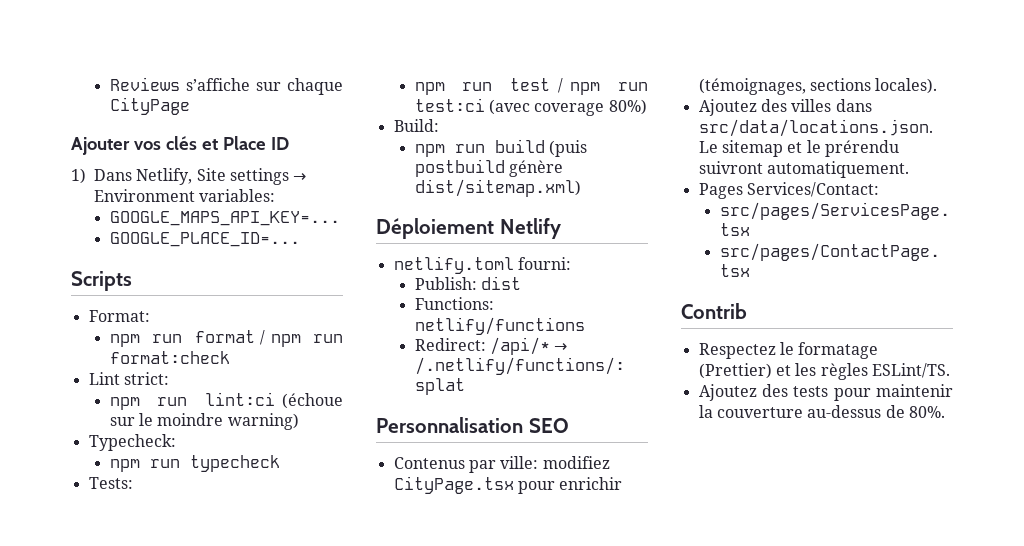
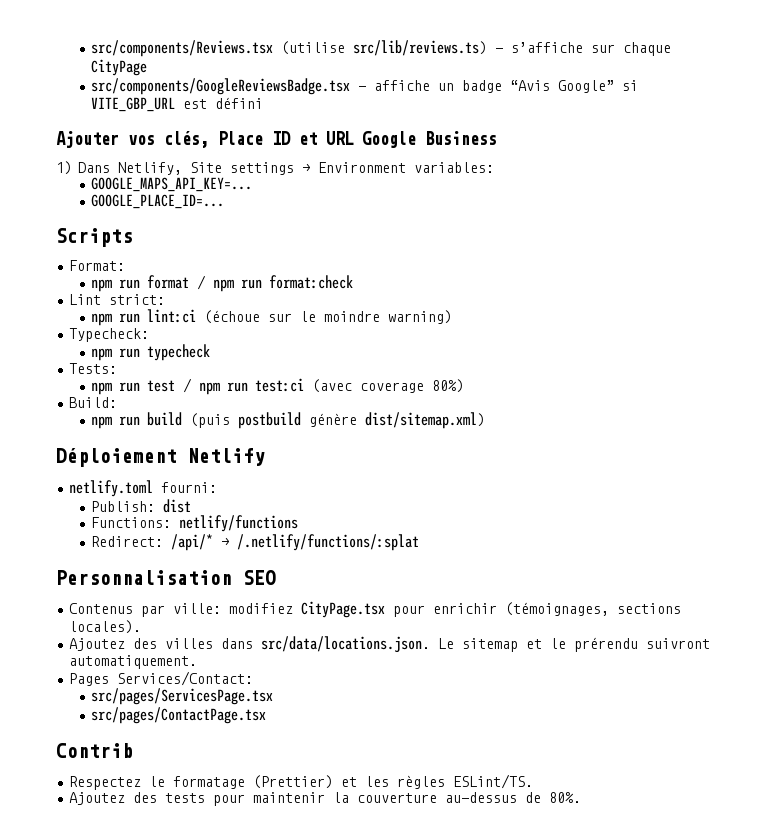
- Reviews s’affiche sur chaque CityPage
+ src/components/Reviews.tsx (utilise src/lib/reviews.ts) — s’affiche sur chaque CityPage
+ src/components/GoogleReviewsBadge.tsx — affiche un badge “Avis Google” si VITE_GBP_URL est défini
- Ajouter vos clés et Place ID
+ Ajouter vos clés, Place ID et URL Google Business

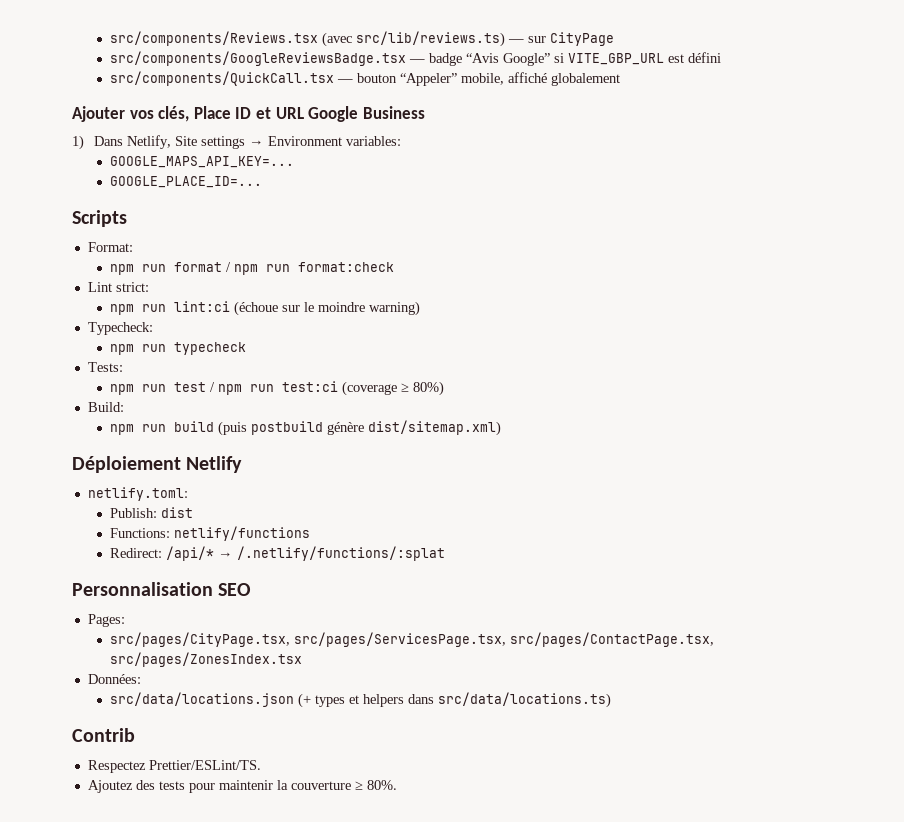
- src/components/Reviews.tsx (utilise src/lib/reviews.ts) — s’affiche sur chaque CityPage
+ src/components/Reviews.tsx (avec src/lib/reviews.ts) — sur CityPage
- src/components/GoogleReviewsBadge.tsx — affiche un badge “Avis Google” si VITE_GBP_URL est défini
+ src/components/GoogleReviewsBadge.tsx — badge “Avis Google” si VITE_GBP_URL est défini
+ src/components/QuickCall.tsx — bouton “Appeler” mobile, affiché globalement
- npm run test / npm run test:ci (avec coverage 80%)
+ npm run test / npm run test:ci (coverage ≥ 80%)
- netlify.toml fourni:
+ netlify.toml:
- Contenus par ville: modifiez CityPage.tsx pour enrichir (témoignages, sections locales).
- Ajoutez des villes dans src/data/locations.json. Le sitemap et le prérendu suivront automatiquement.
- Pages Services/Contact:
- src/pages/ServicesPage.tsx
- src/pages/ContactPage.tsx
+ Pages:
+ src/pages/CityPage.tsx, src/pages/ServicesPage.tsx, src/pages/ContactPage.tsx, src/pages/ZonesIndex.tsx
+ Données:
+ src/data/locations.json (+ types et helpers dans src/data/locations.ts)
  Contrib
- Respectez le formatage (Prettier) et les règles ESLint/TS.
+ Respectez Prettier/ESLint/TS.
- Ajoutez des tests pour maintenir la couverture au-dessus de 80%.
+ Ajoutez des tests pour maintenir la couverture ≥ 80%.

